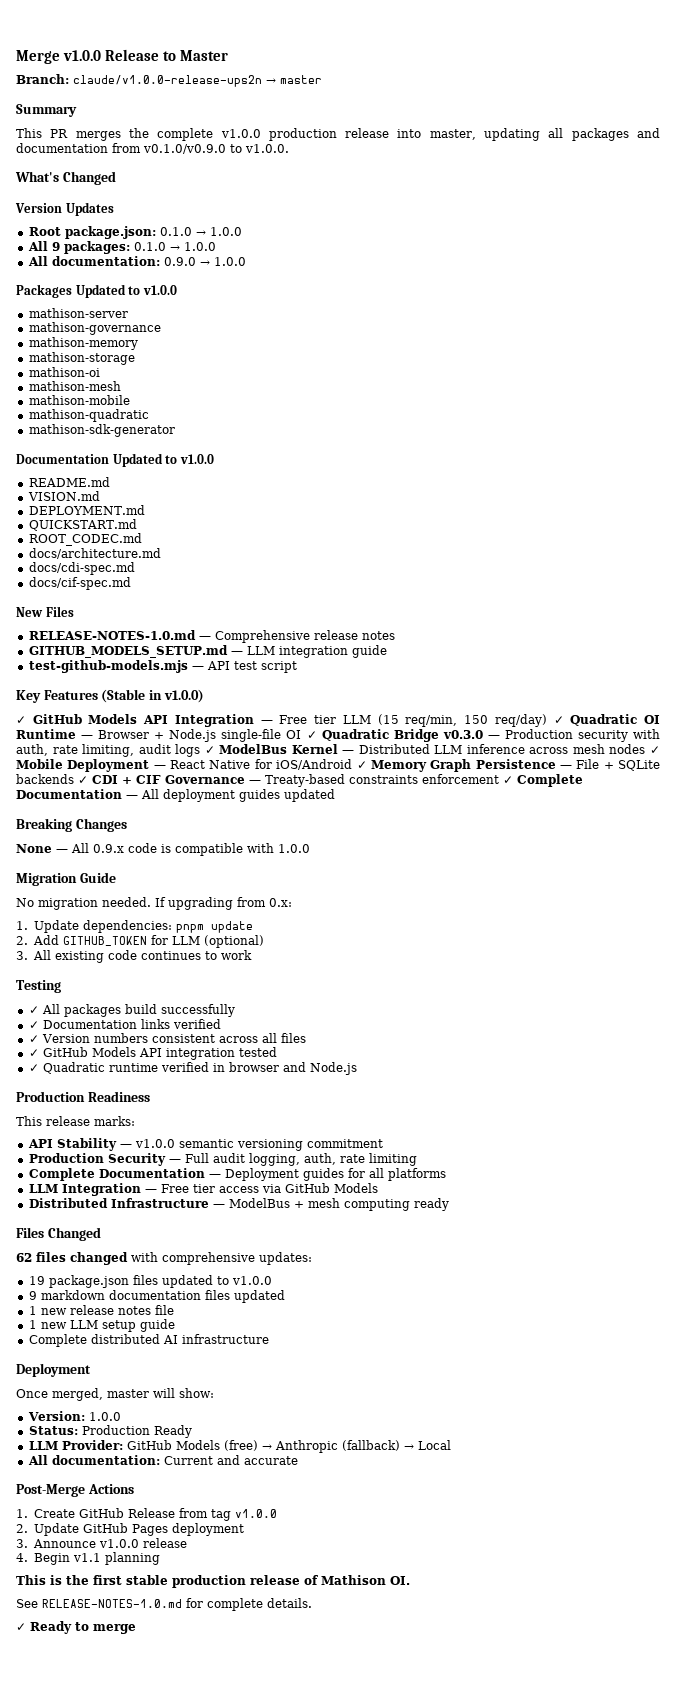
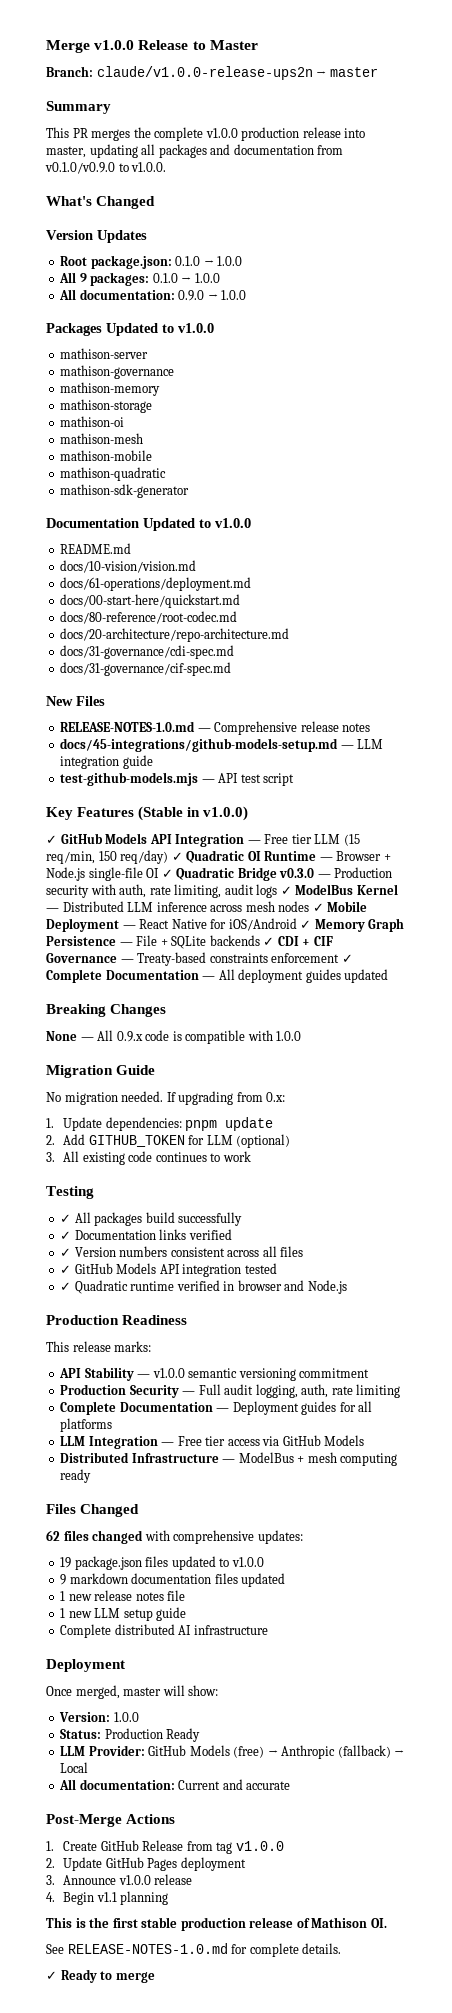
- VISION.md
- DEPLOYMENT.md
- QUICKSTART.md
- ROOT_CODEC.md
- docs/architecture.md
- docs/cdi-spec.md
- docs/cif-spec.md
+ docs/10-vision/vision.md
+ docs/61-operations/deployment.md
+ docs/00-start-here/quickstart.md
+ docs/80-reference/root-codec.md
+ docs/20-architecture/repo-architecture.md
+ docs/31-governance/cdi-spec.md
+ docs/31-governance/cif-spec.md
- GITHUB_MODELS_SETUP.md — LLM integration guide
+ docs/45-integrations/github-models-setup.md — LLM integration guide

